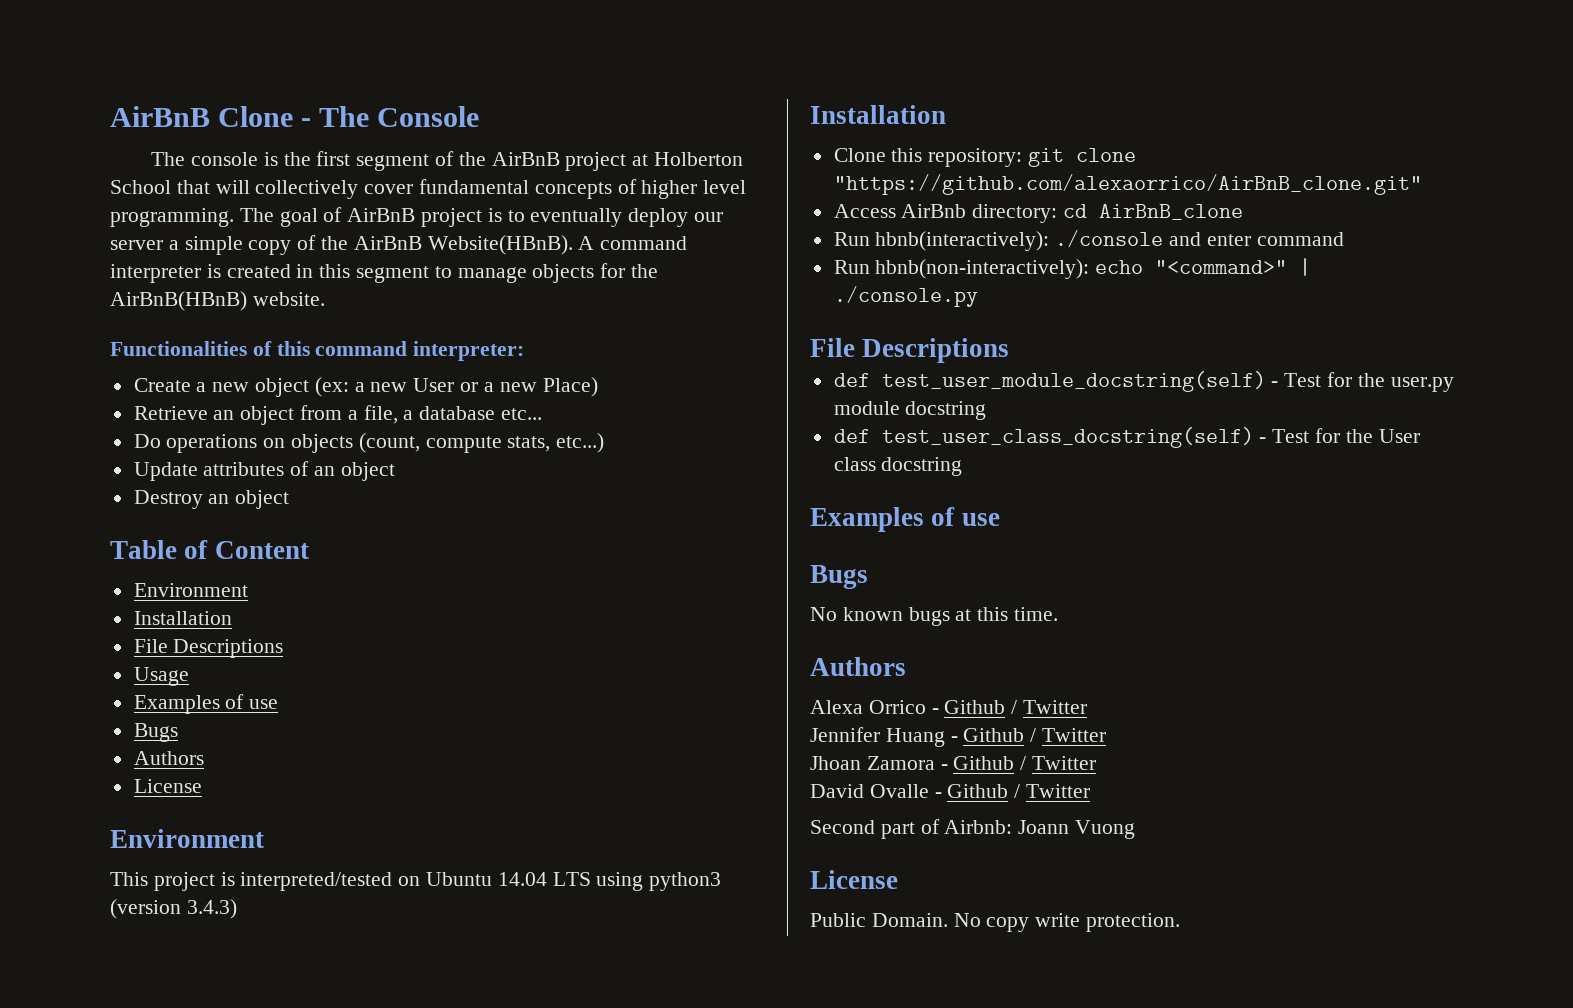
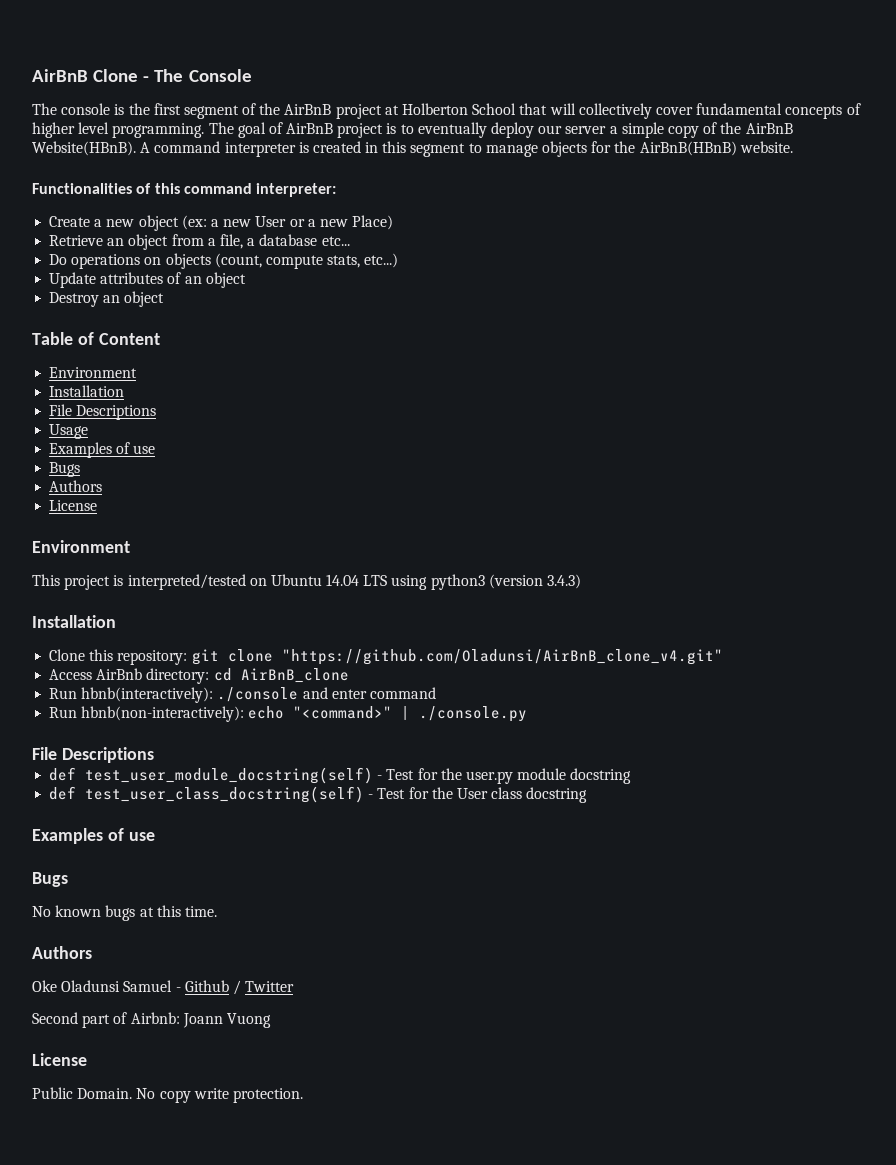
- Clone this repository: git clone "https://github.com/alexaorrico/AirBnB_clone.git"
+ Clone this repository: git clone "https://github.com/Oladunsi/AirBnB_clone_v4.git"
- Alexa Orrico - Github / Twitter
- Jennifer Huang - Github / Twitter
- Jhoan Zamora - Github / Twitter
- David Ovalle - Github / Twitter
+ Oke Oladunsi Samuel - Github / Twitter

